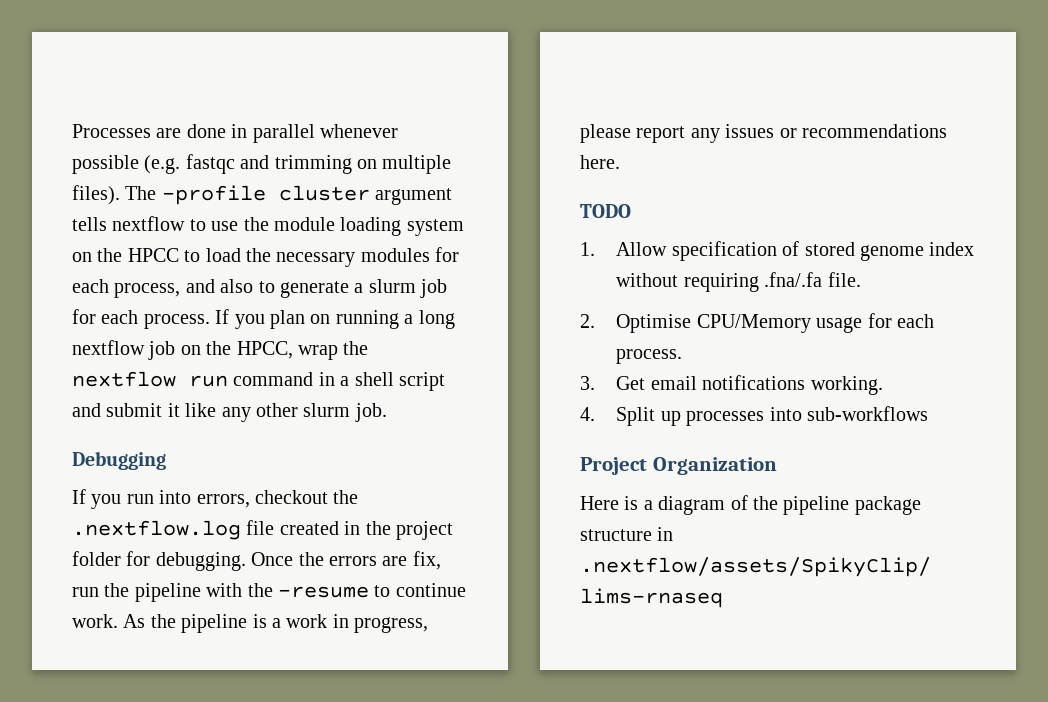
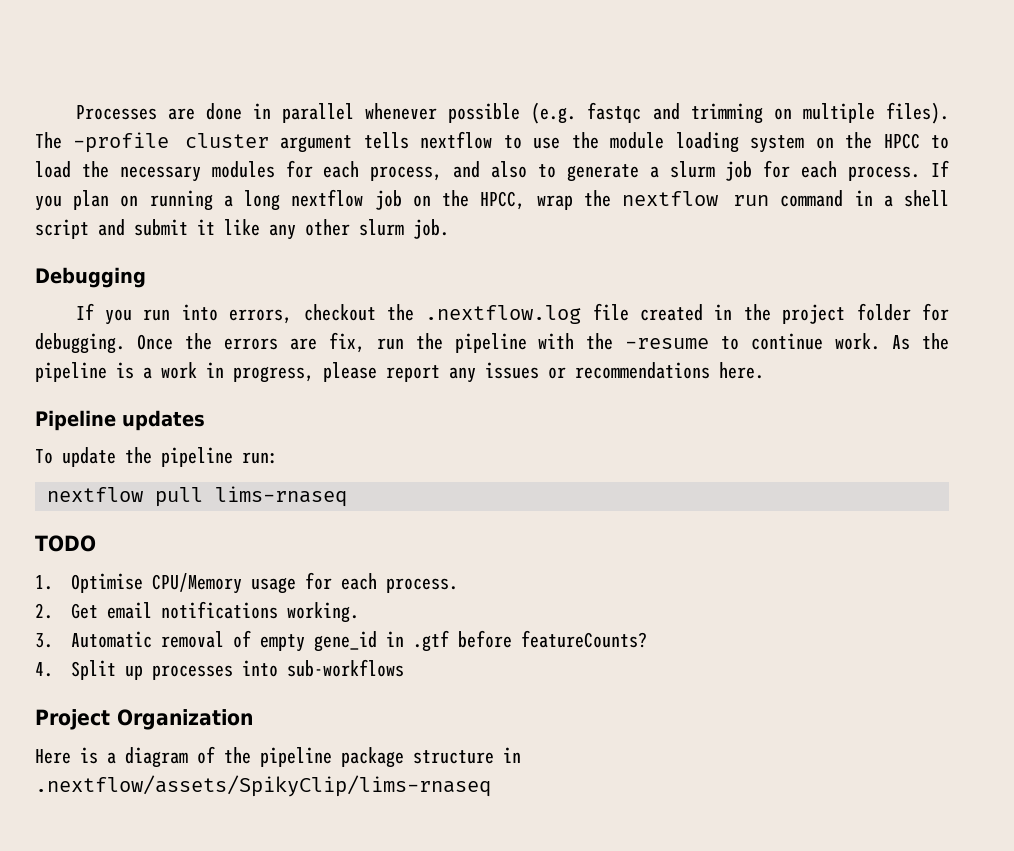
+ Pipeline updates
+ To update the pipeline run:
+ nextflow pull lims-rnaseq
  TODO
- 1. Allow specification of stored genome index without requiring .fna/.fa file.
- 2. Optimise CPU/Memory usage for each process.
+ 1. Optimise CPU/Memory usage for each process.
- 3. Get email notifications working.
+ 2. Get email notifications working.
+ 3. Automatic removal of empty gene_id in .gtf before featureCounts?

